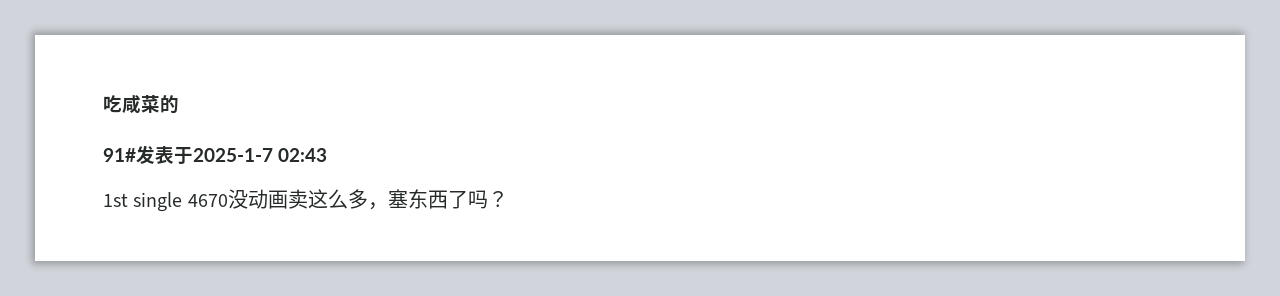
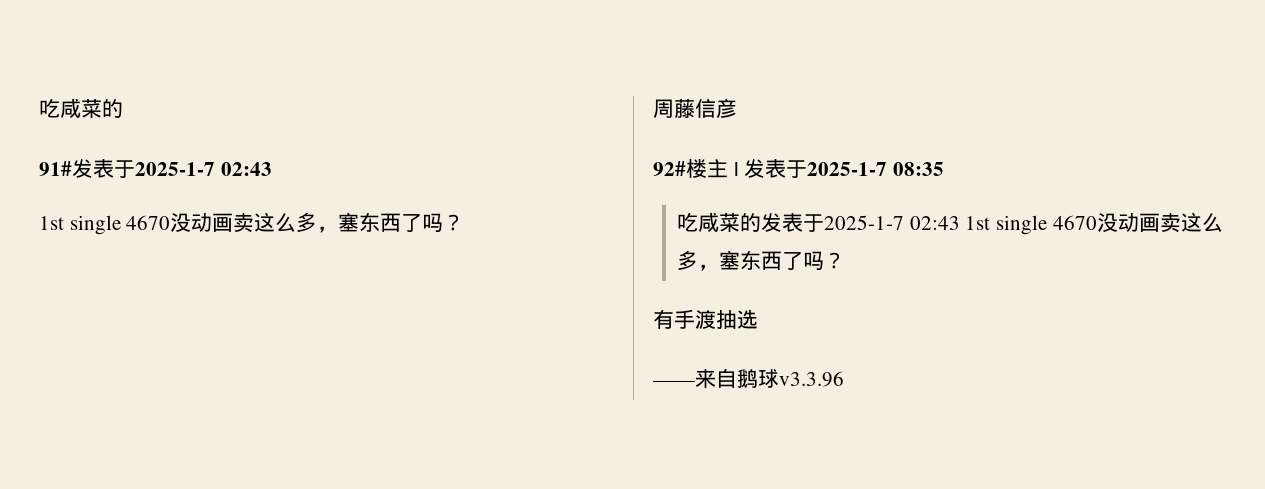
+ 周藤信彦
+ 92#楼主 | 发表于2025-1-7 08:35
+ 吃咸菜的发表于2025-1-7 02:43 1st single 4670没动画卖这么多，塞东西了吗？
+ 有手渡抽选
+ ——来自鹅球v3.3.96

